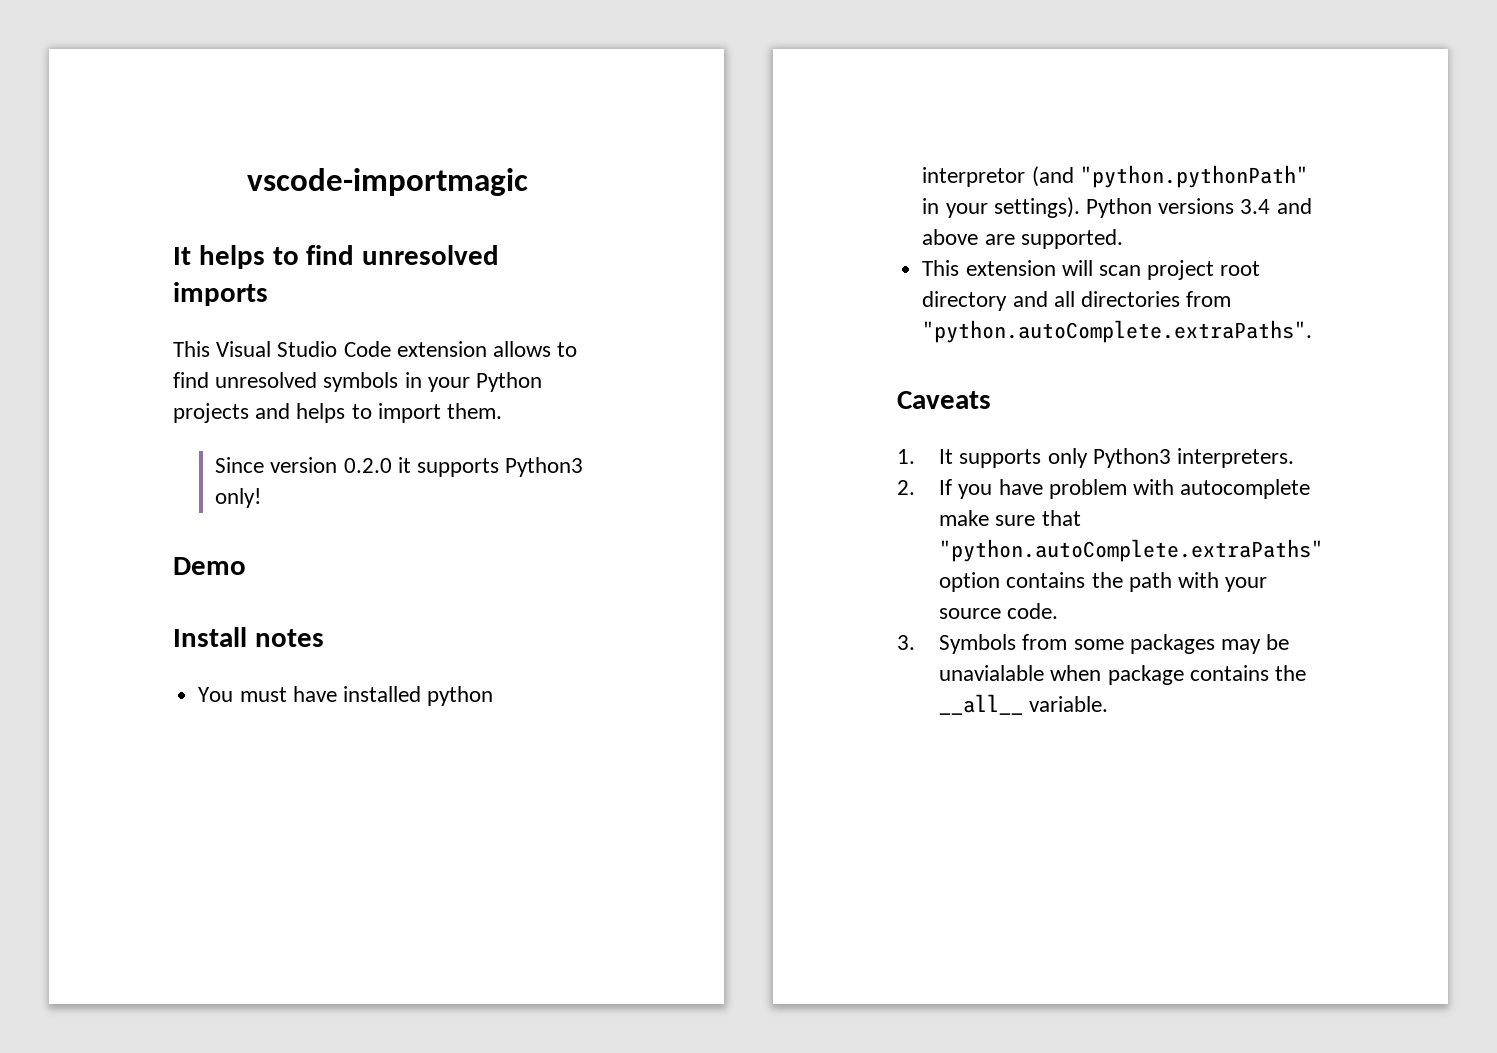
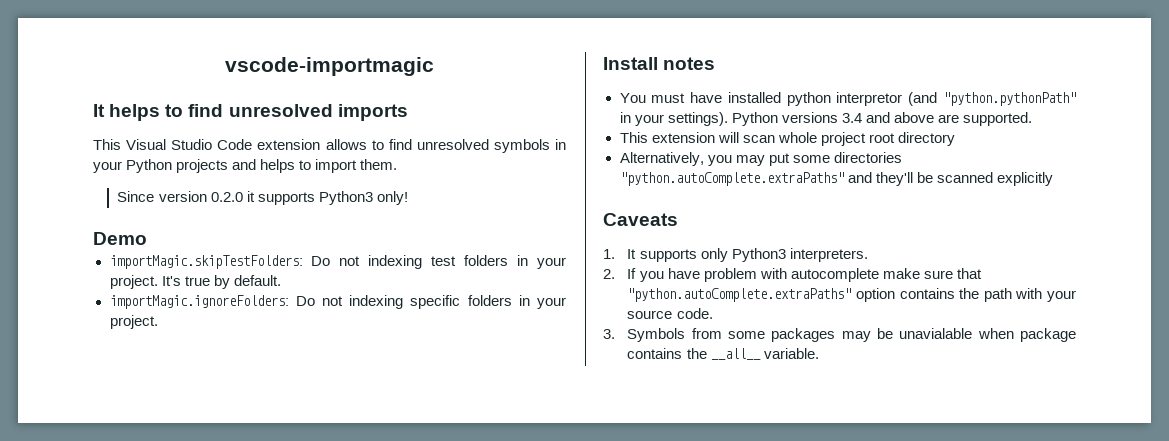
+ importMagic.skipTestFolders: Do not indexing test folders in your project. It's true by default.
+ importMagic.ignoreFolders: Do not indexing specific folders in your project.
- This extension will scan project root directory and all directories from "python.autoComplete.extraPaths".
+ This extension will scan whole project root directory
+ Alternatively, you may put some directories "python.autoComplete.extraPaths" and they'll be scanned explicitly

